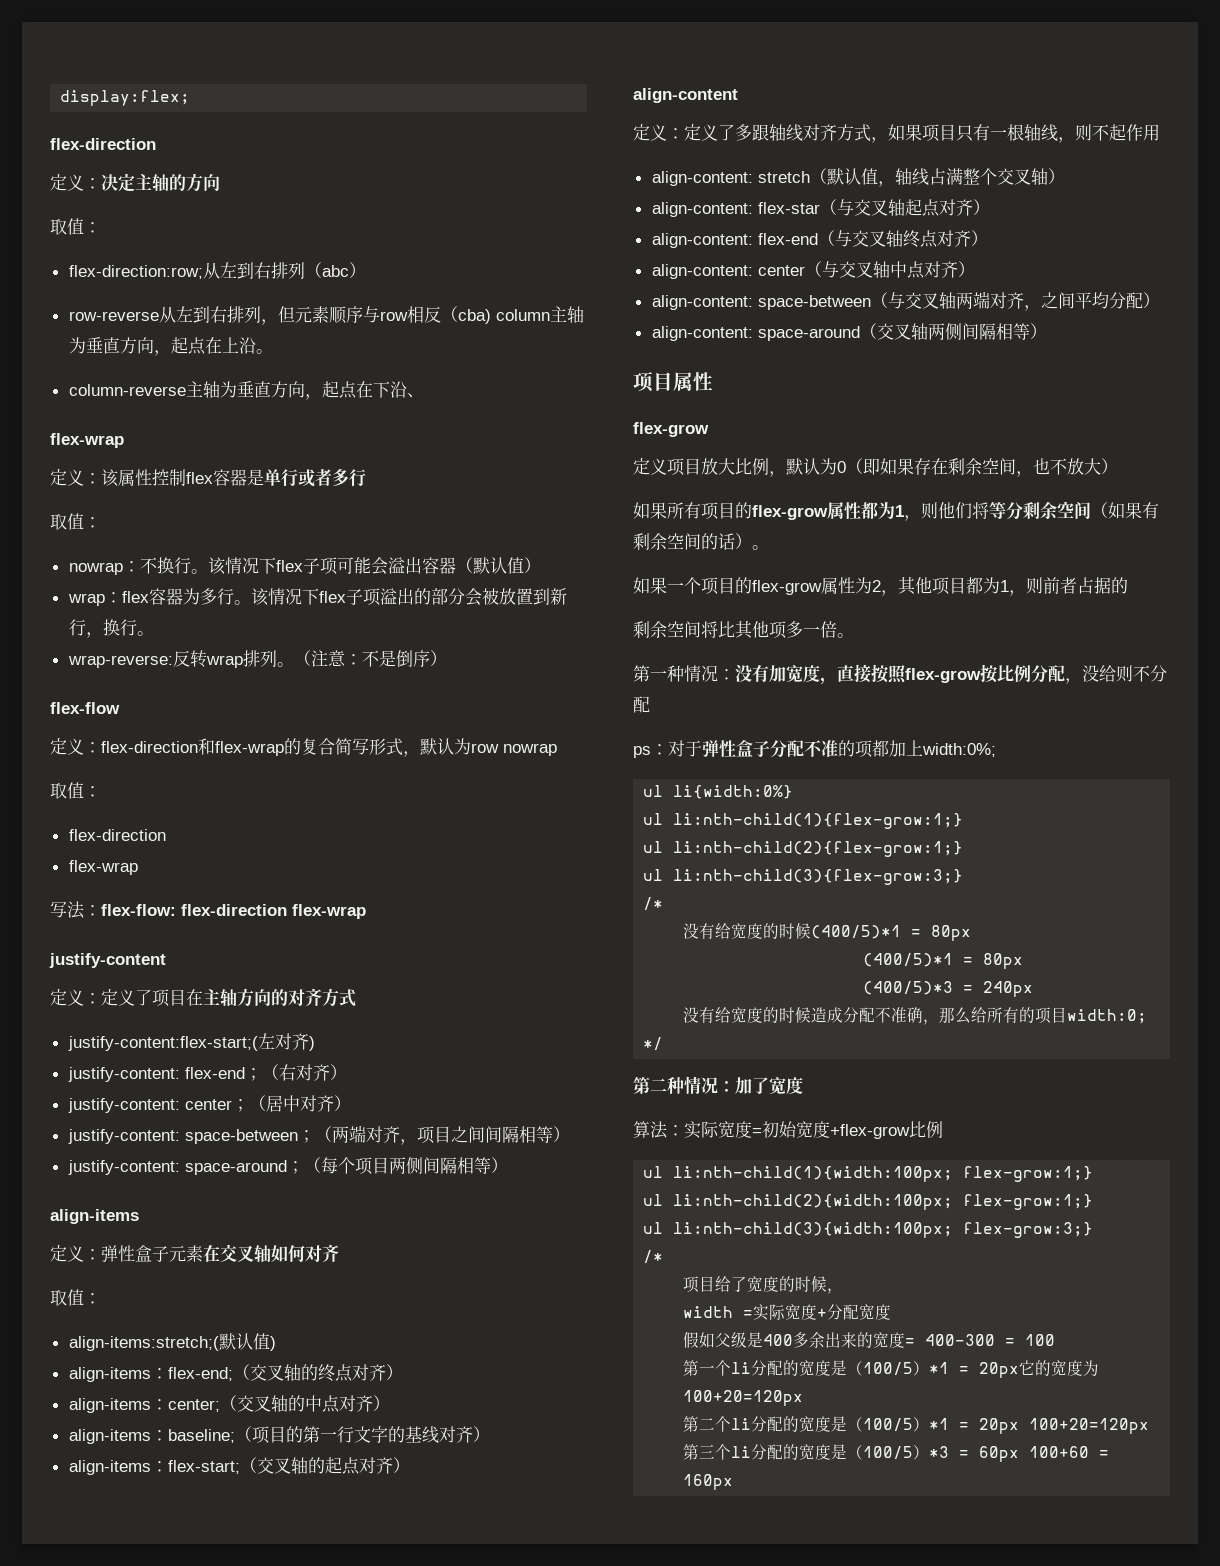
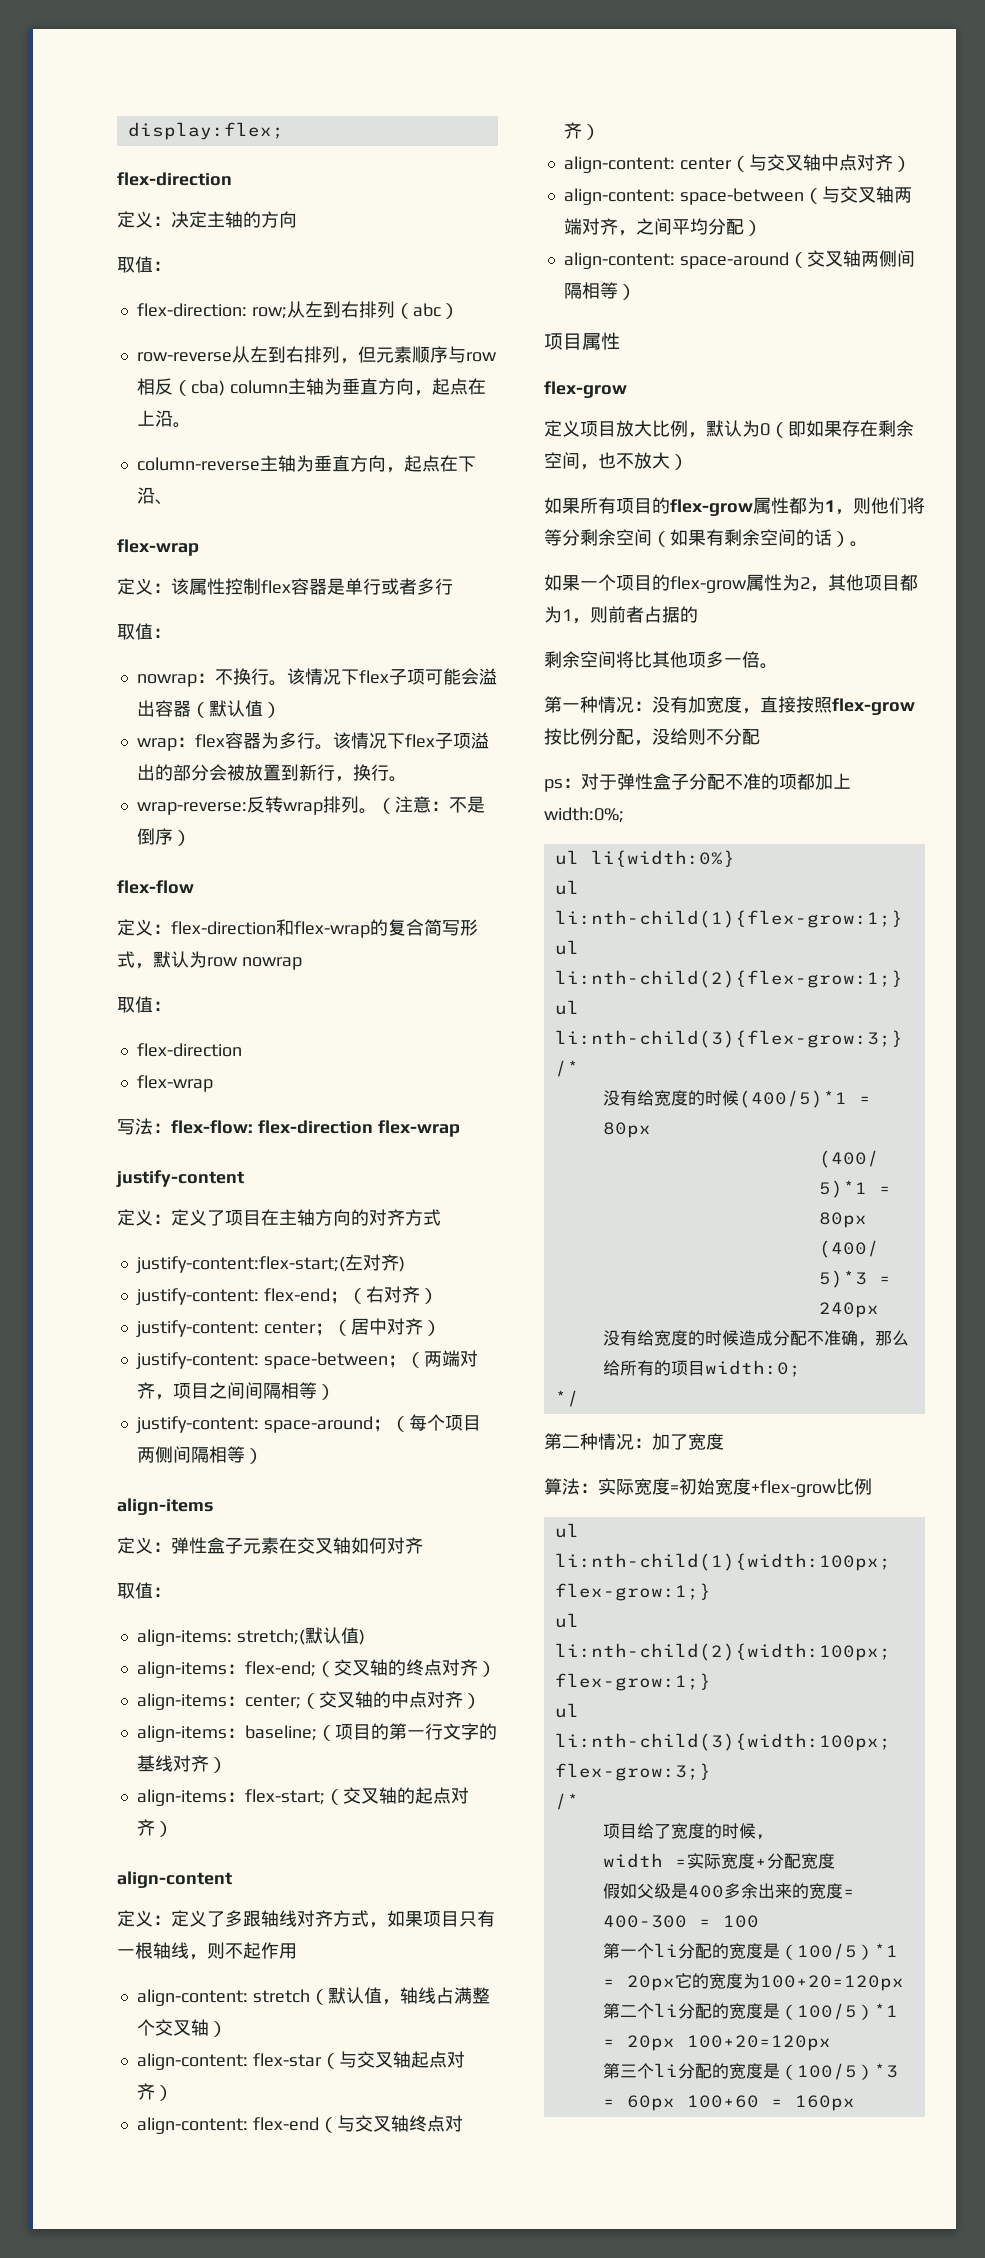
- flex-direction:row;从左到右排列（abc）
+ flex-direction: row;从左到右排列（abc）
- align-items:stretch;(默认值)
+ align-items: stretch;(默认值)

